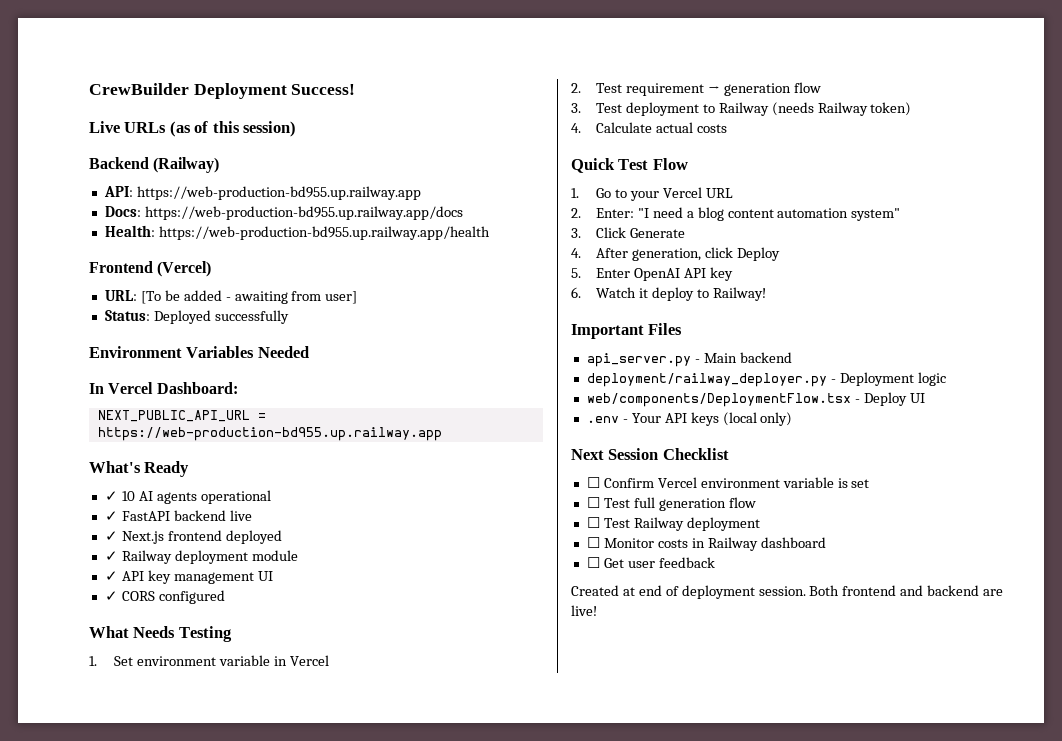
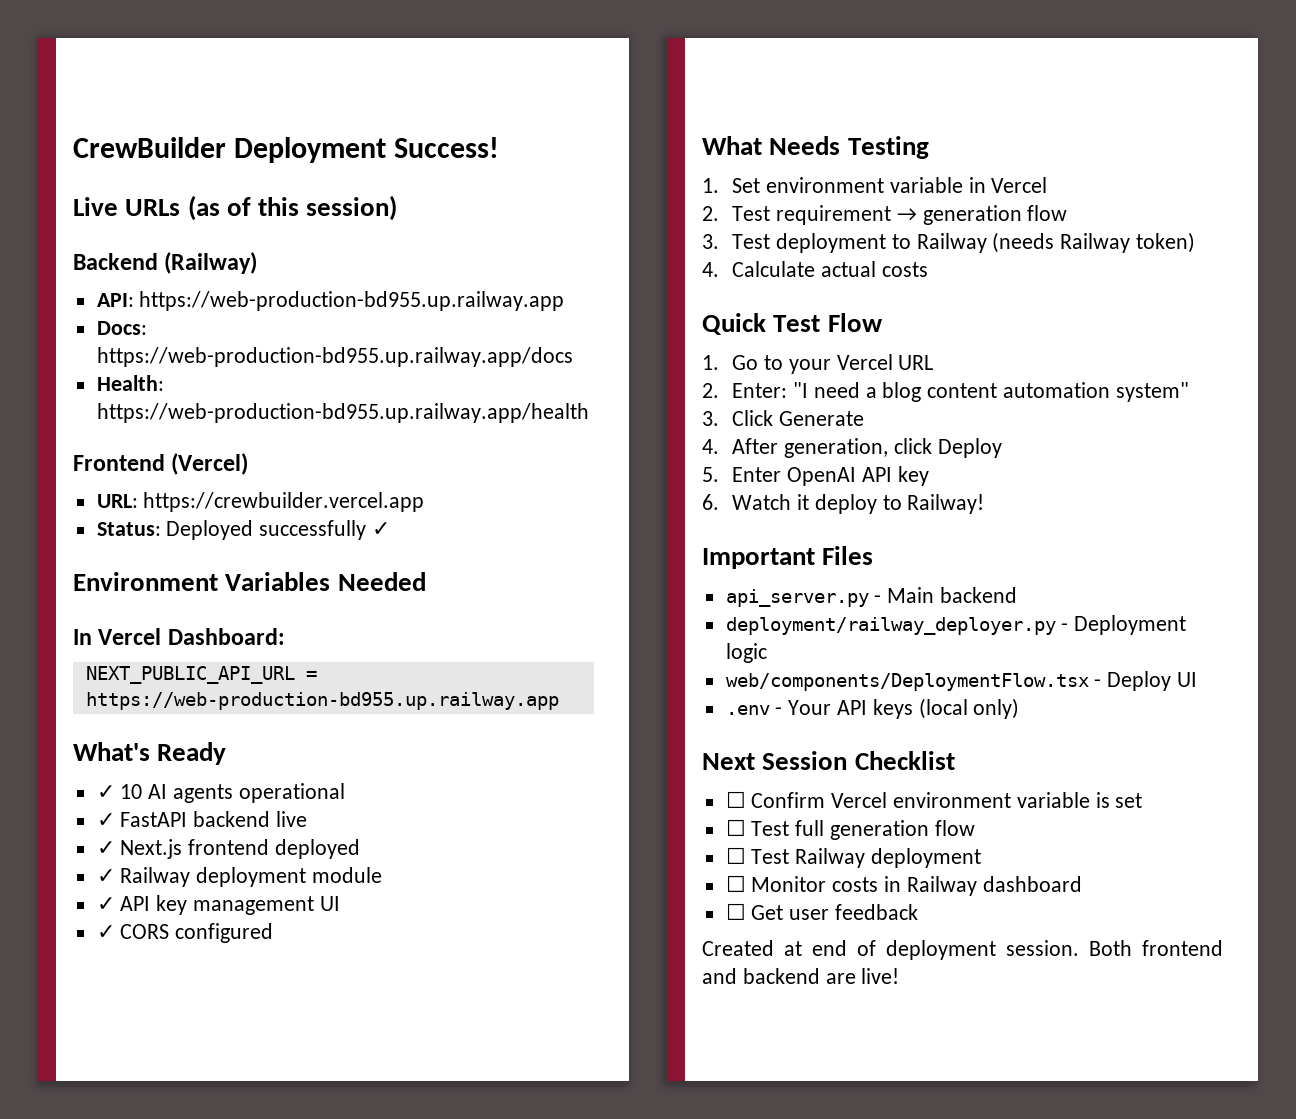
- URL: [To be added - awaiting from user]
+ URL: https://crewbuilder.vercel.app
- Status: Deployed successfully
+ Status: Deployed successfully ✓

